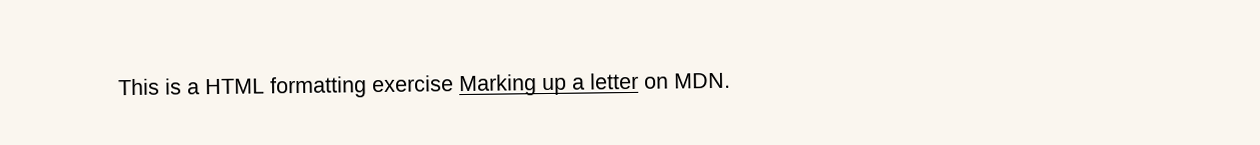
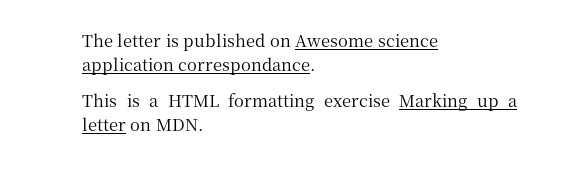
+ The letter is published on Awesome science application correspondance.

